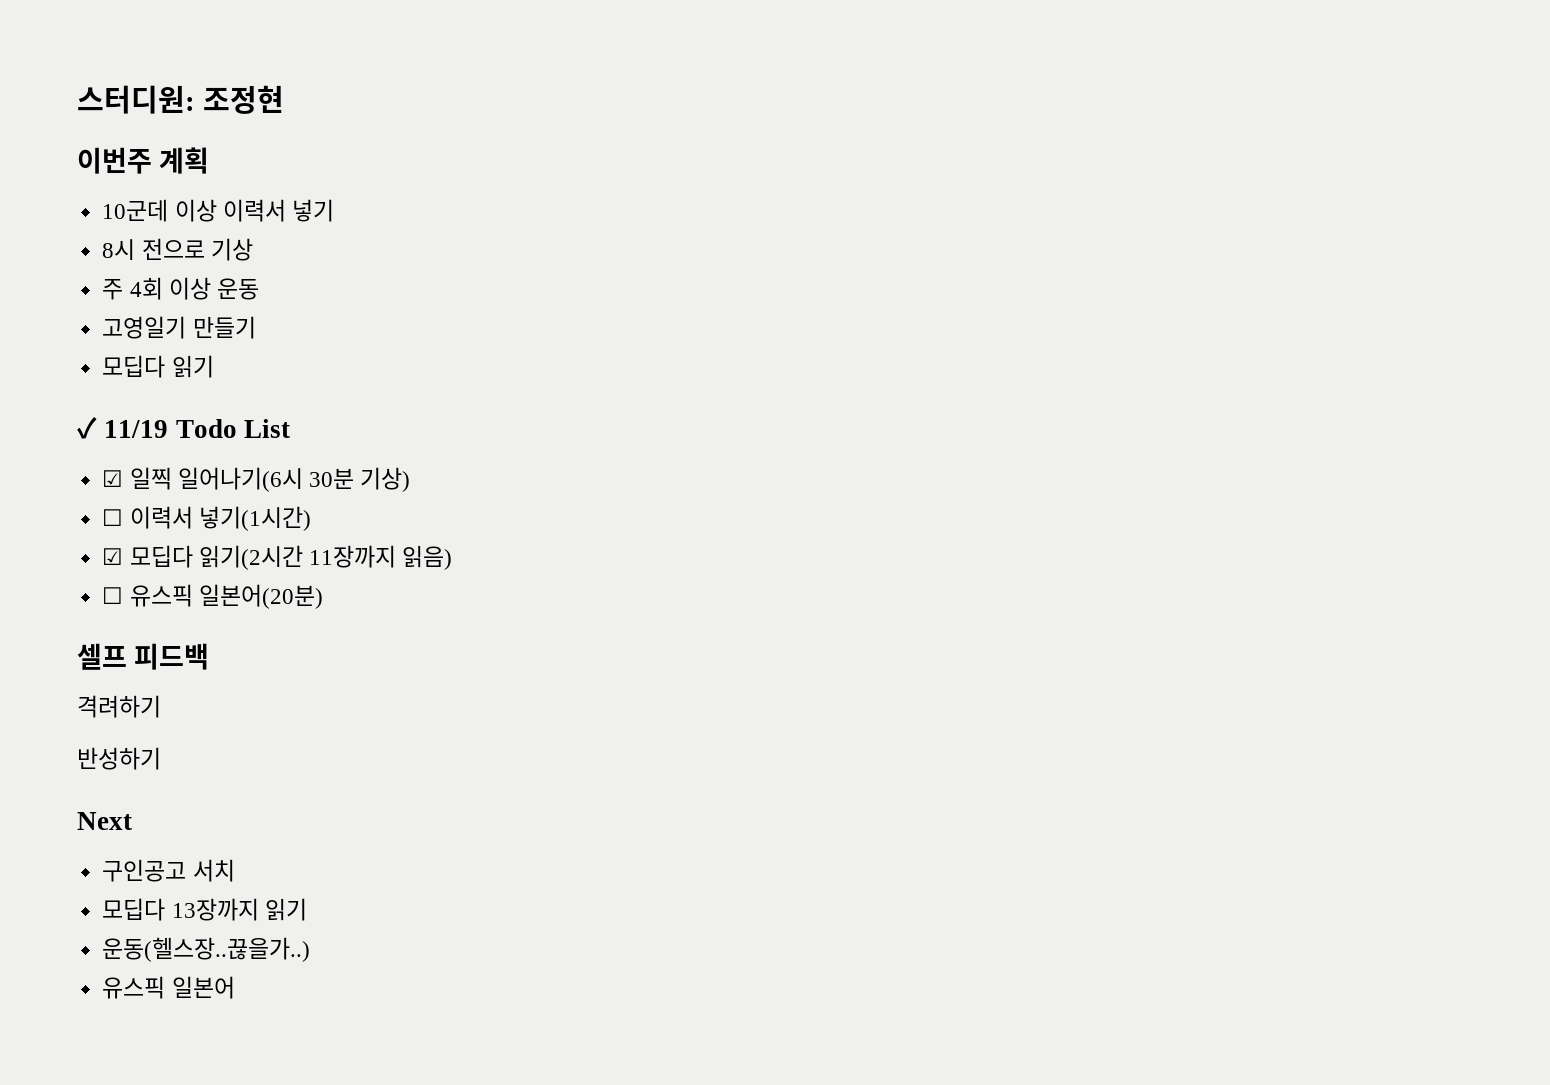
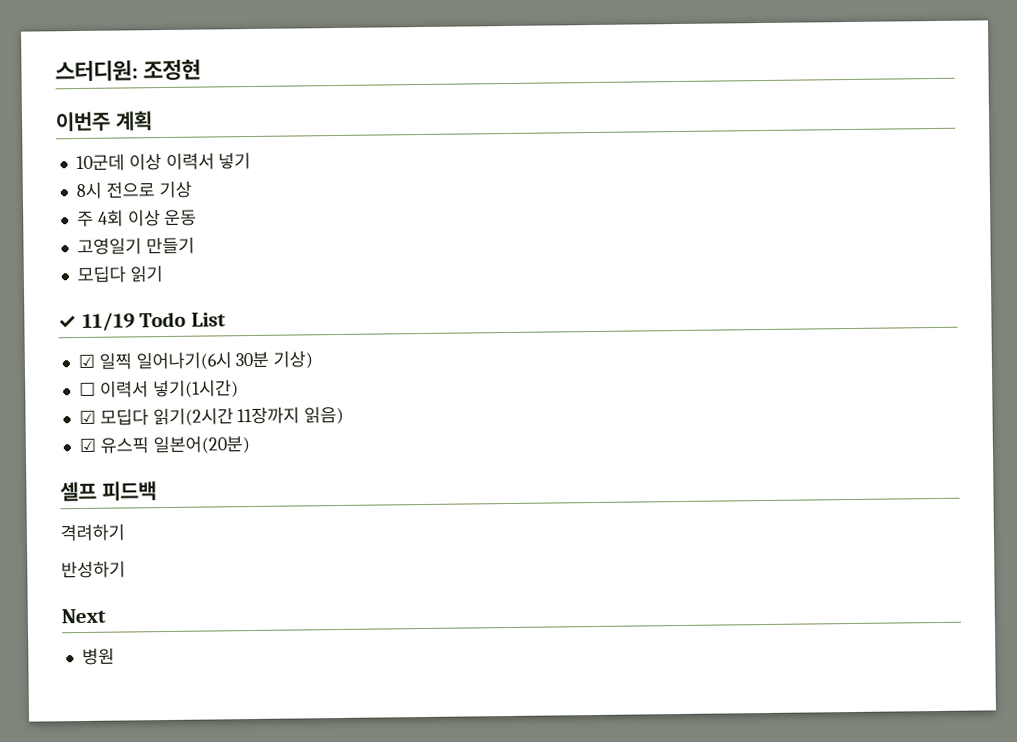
- ☐ 유스픽 일본어(20분)
+ ☑ 유스픽 일본어(20분)
- 구인공고 서치
- 모딥다 13장까지 읽기
- 운동(헬스장..끊을가..)
- 유스픽 일본어
+ 병원

